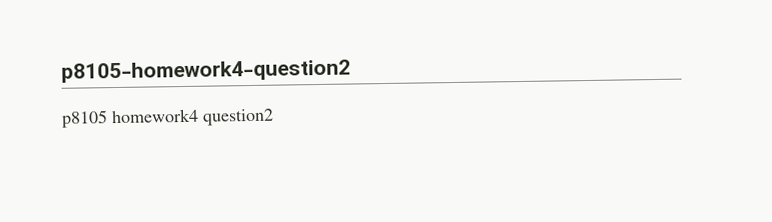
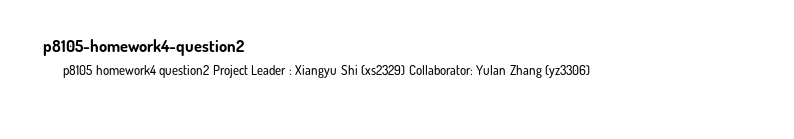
- p8105 homework4 question2
+ p8105 homework4 question2 Project Leader : Xiangyu Shi (xs2329) Collaborator: Yulan Zhang (yz3306)

